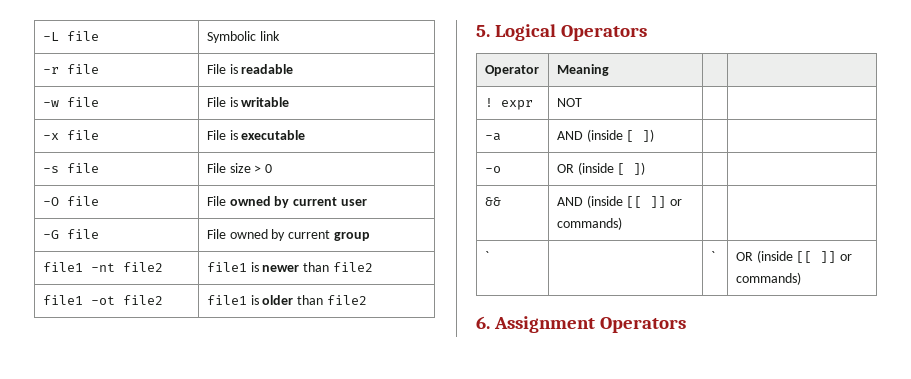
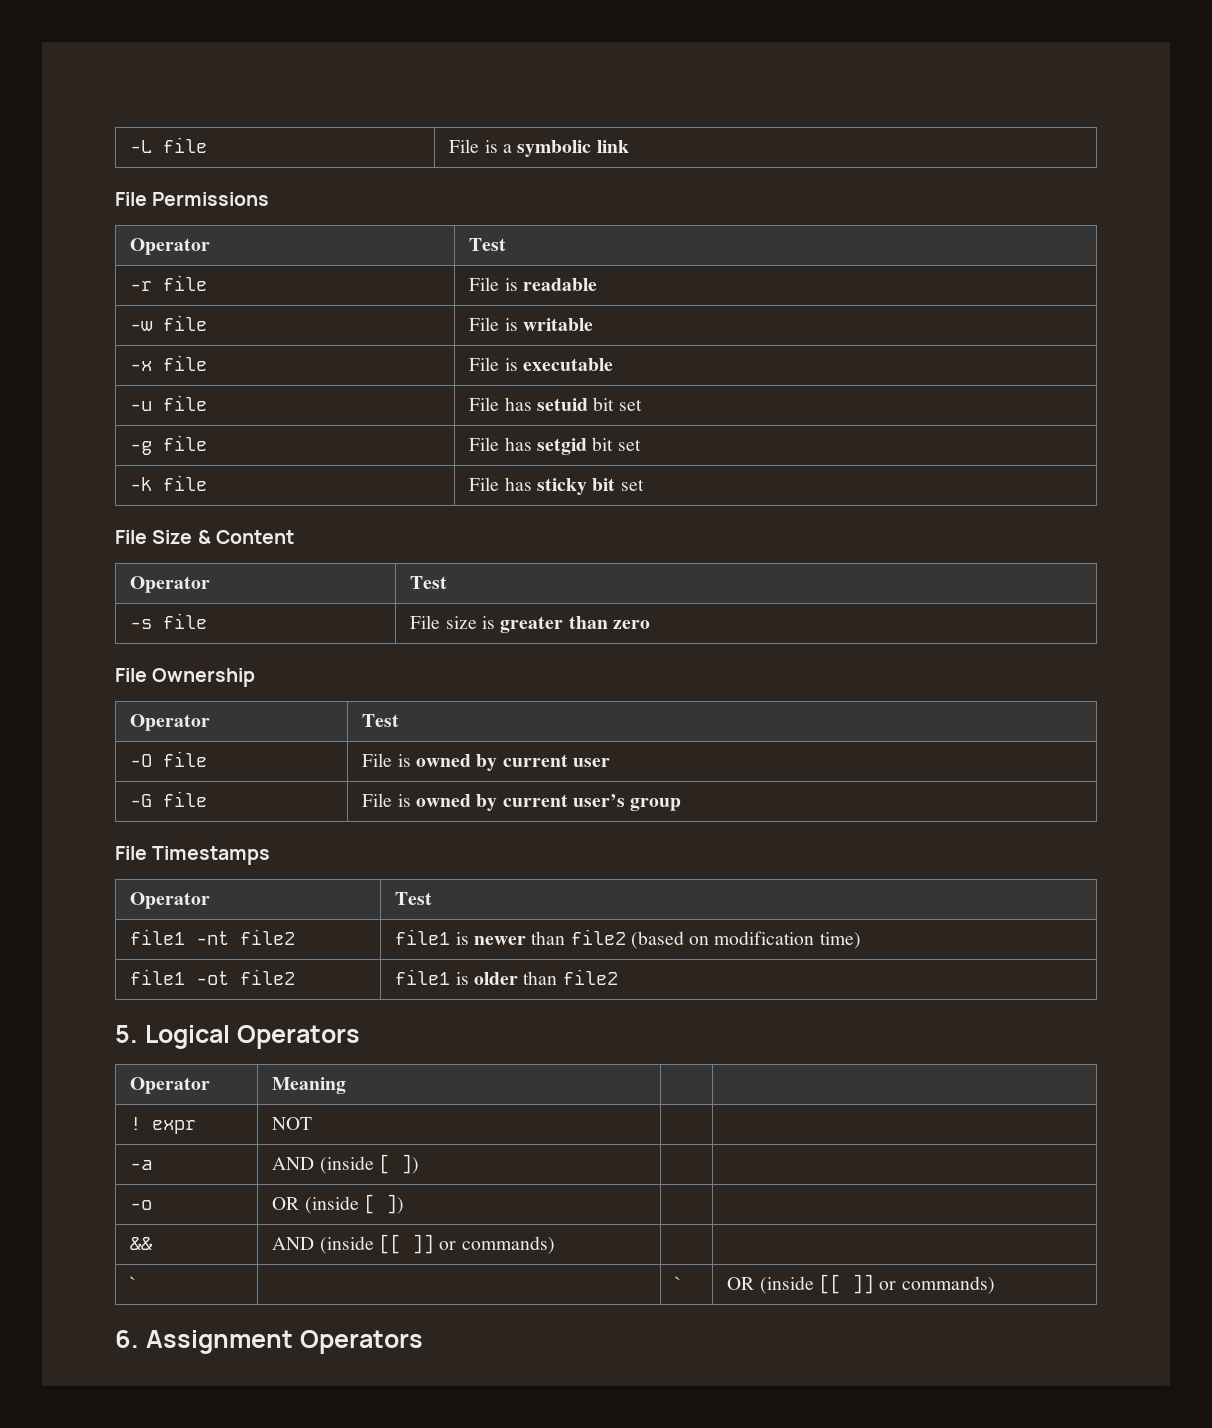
- -L file | Symbolic link
+ -L file | File is a symbolic link
+ File Permissions
+ Operator | Test
- -s file | File size > 0
+ -u file | File has setuid bit set
+ -g file | File has setgid bit set
+ -k file | File has sticky bit set
+ File Size & Content
+ Operator | Test
+ -s file | File size is greater than zero
+ File Ownership
+ Operator | Test
- -O file | File owned by current user
+ -O file | File is owned by current user
- -G file | File owned by current group
+ -G file | File is owned by current user’s group
+ File Timestamps
+ Operator | Test
- file1 -nt file2 | file1 is newer than file2
+ file1 -nt file2 | file1 is newer than file2 (based on modification time)

